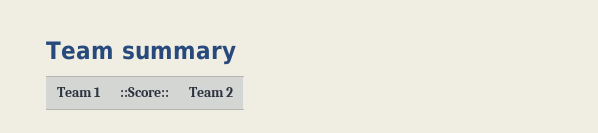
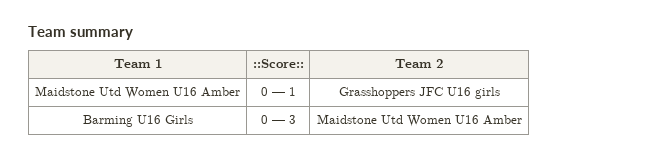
+ Maidstone Utd Women U16 Amber | 0 — 1 | Grasshoppers JFC U16 girls
+ Barming U16 Girls | 0 — 3 | Maidstone Utd Women U16 Amber

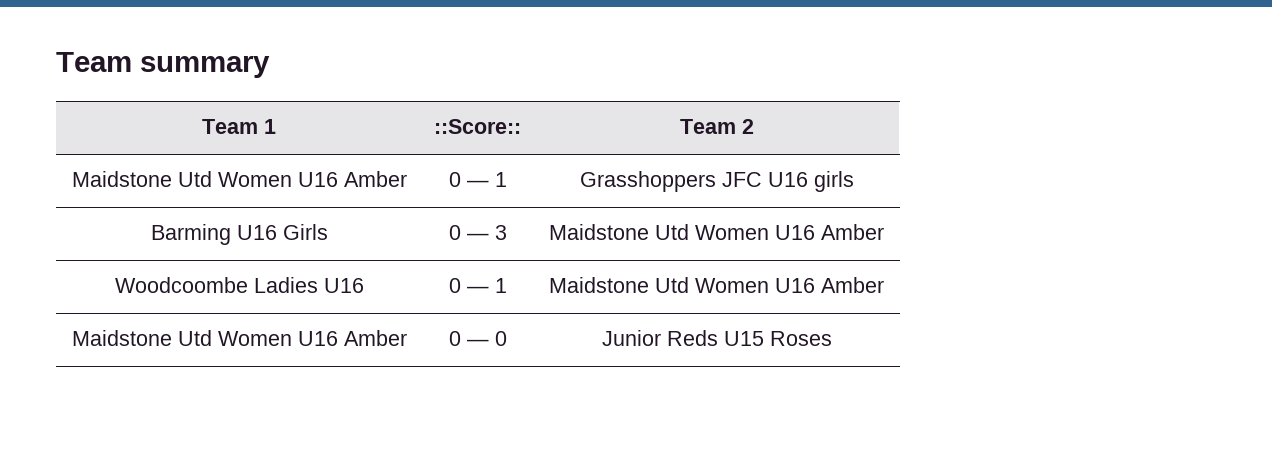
+ Woodcoombe Ladies U16 | 0 — 1 | Maidstone Utd Women U16 Amber
+ Maidstone Utd Women U16 Amber | 0 — 0 | Junior Reds U15 Roses

